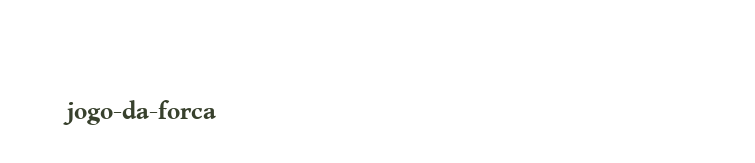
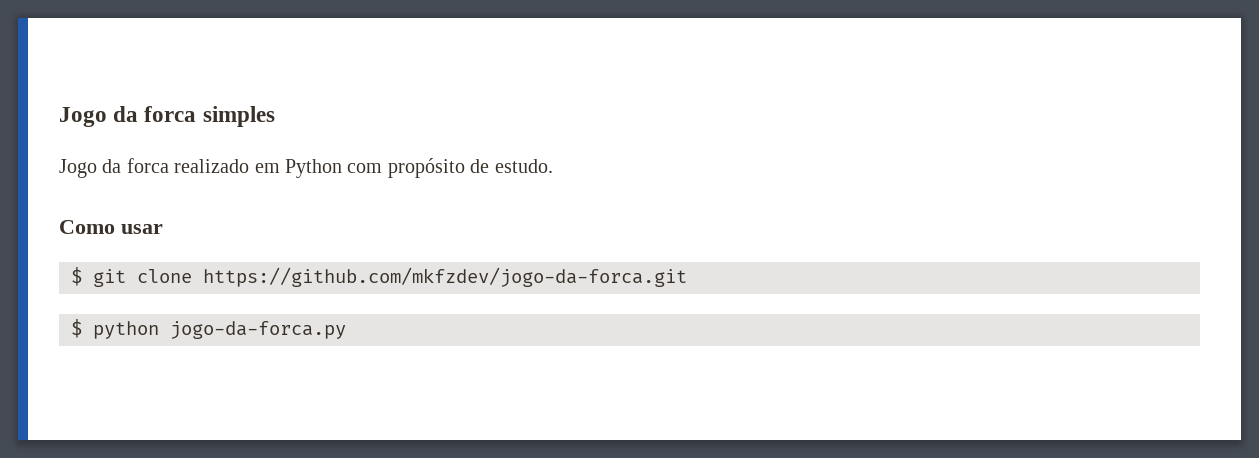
- jogo-da-forca
+ Jogo da forca simples
+ Jogo da forca realizado em Python com propósito de estudo.
+ Como usar
+ $ git clone https://github.com/mkfzdev/jogo-da-forca.git
+ $ python jogo-da-forca.py

